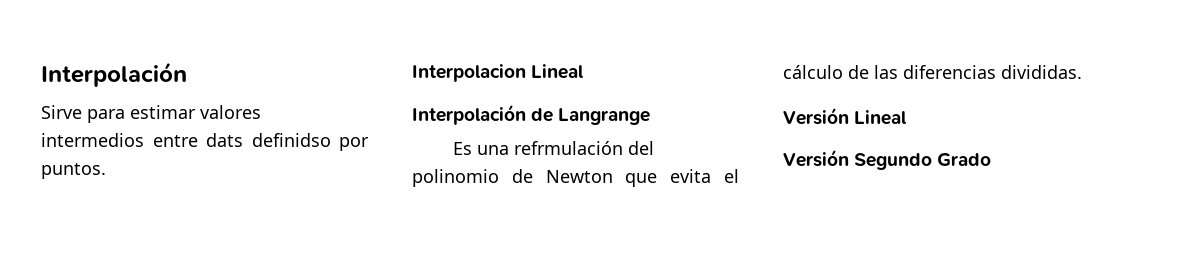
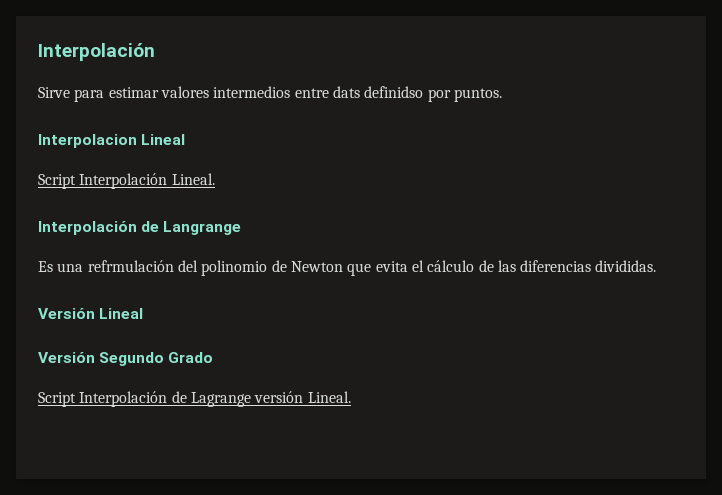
+ Script Interpolación Lineal.
+ Script Interpolación de Lagrange versión Lineal.

